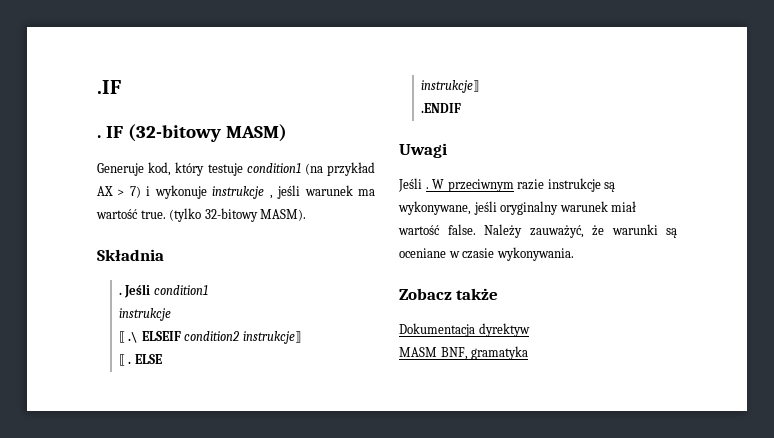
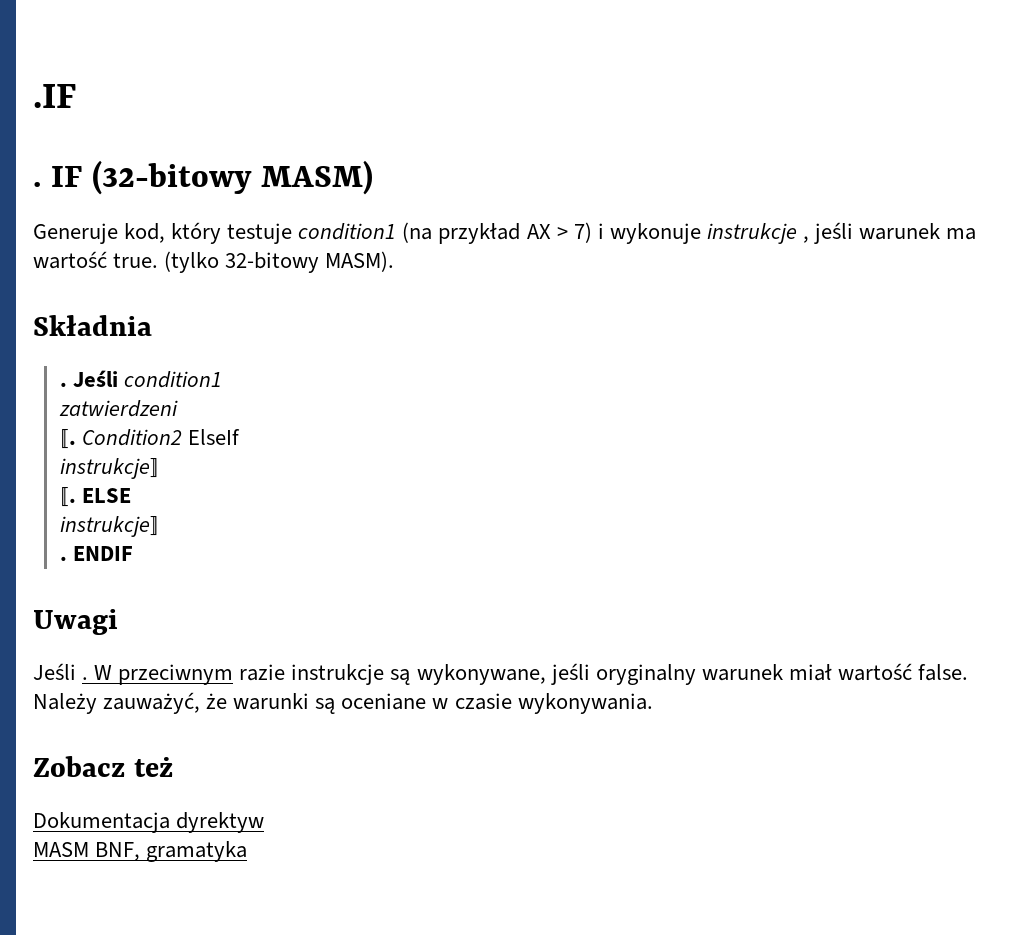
  Jeśli condition1
- instrukcje
- ⟦ .\ ELSEIF condition2 instrukcje⟧
- ⟦ .
+ zatwierdzeni
+ ⟦. Condition2 ElseIf
+ instrukcje⟧
+ ⟦.
- .ENDIF
+ . ENDIF
- Zobacz także
+ Zobacz też

